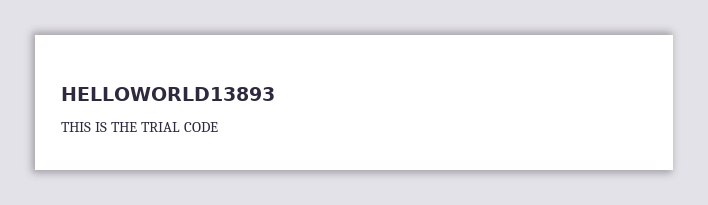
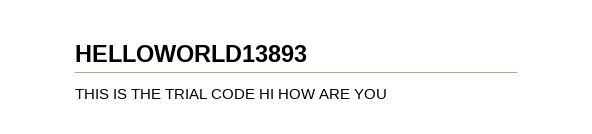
- THIS IS THE TRIAL CODE
+ THIS IS THE TRIAL CODE HI HOW ARE YOU

